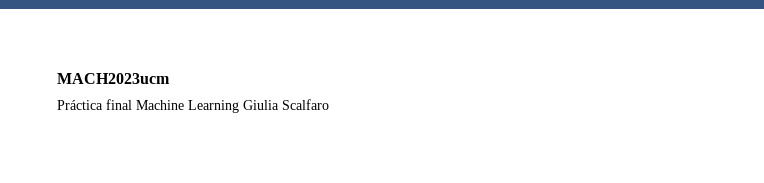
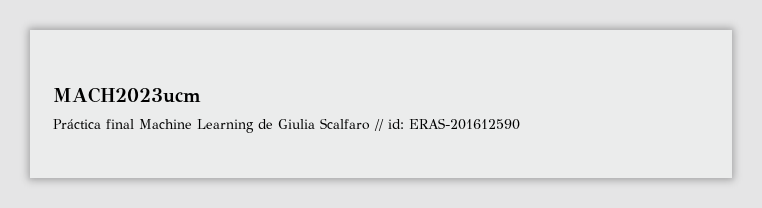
- Práctica final Machine Learning Giulia Scalfaro
+ Práctica final Machine Learning de Giulia Scalfaro // id: ERAS-201612590

